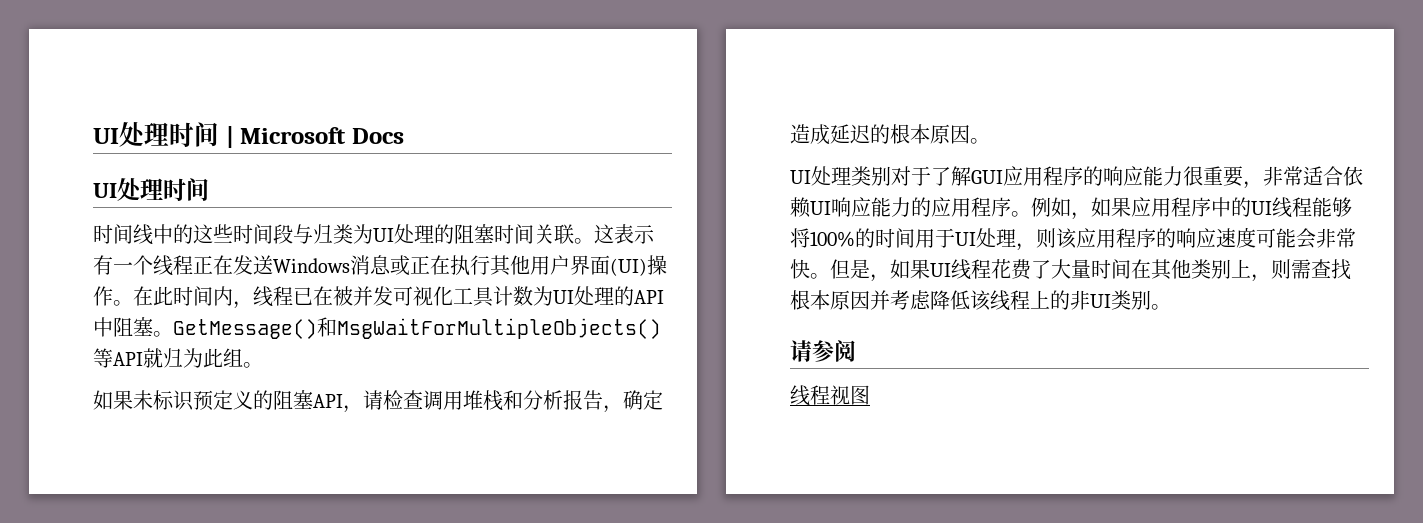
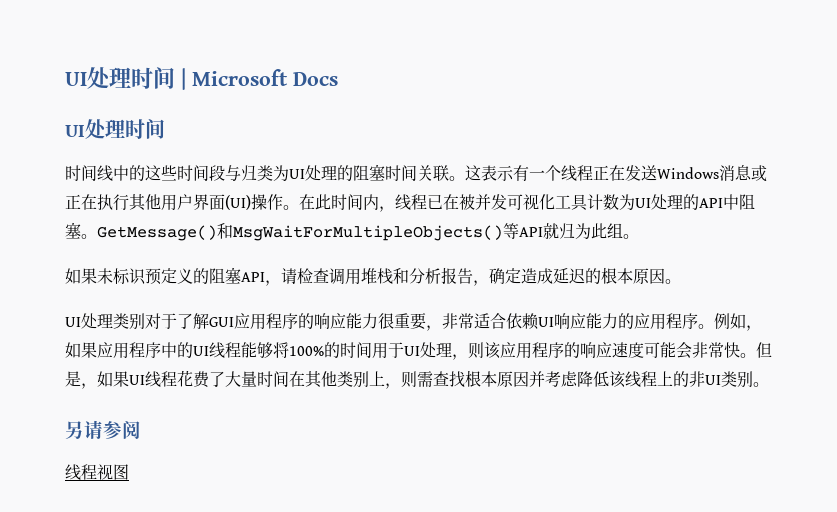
- 请参阅
+ 另请参阅

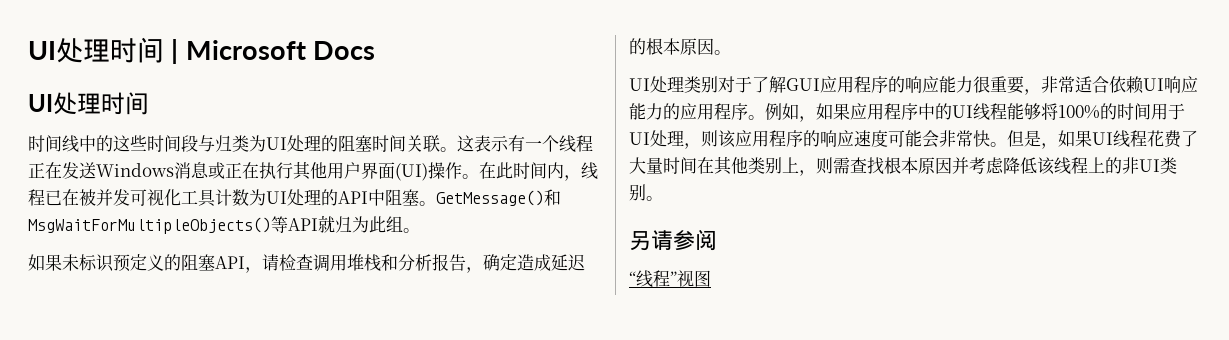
- 线程视图
+ “线程”视图

